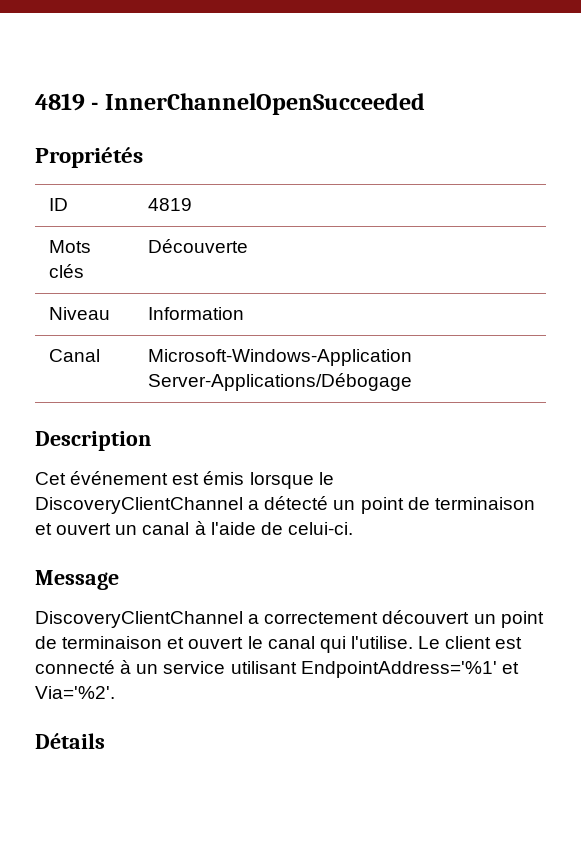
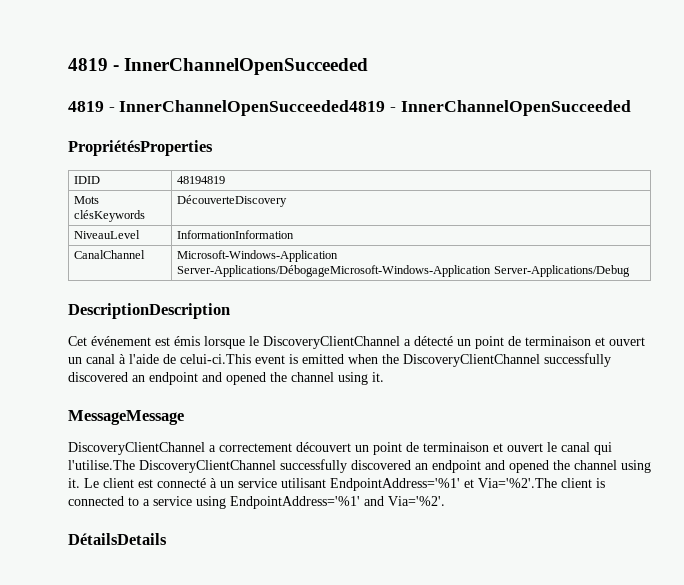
- Propriétés
- ID | 4819
- Mots clés | Découverte
- Niveau | Information
- Canal | Microsoft-Windows-Application Server-Applications/Débogage
- Description
+ 4819 - InnerChannelOpenSucceeded4819 - InnerChannelOpenSucceeded
+ PropriétésProperties
+ IDID | 48194819
+ Mots clésKeywords | DécouverteDiscovery
+ NiveauLevel | InformationInformation
+ CanalChannel | Microsoft-Windows-Application Server-Applications/DébogageMicrosoft-Windows-Application Server-Applications/Debug
+ DescriptionDescription
- Cet événement est émis lorsque le DiscoveryClientChannel a détecté un point de terminaison et ouvert un canal à l'aide de celui-ci.
- Message
+ Cet événement est émis lorsque le DiscoveryClientChannel a détecté un point de terminaison et ouvert un canal à l'aide de celui-ci.This event is emitted when the DiscoveryClientChannel successfully discovered an endpoint and opened the channel using it.
+ MessageMessage
- DiscoveryClientChannel a correctement découvert un point de terminaison et ouvert le canal qui l'utilise.
+ DiscoveryClientChannel a correctement découvert un point de terminaison et ouvert le canal qui l'utilise.The DiscoveryClientChannel successfully discovered an endpoint and opened the channel using it.
- Le client est connecté à un service utilisant EndpointAddress='%1' et Via='%2'.
+ Le client est connecté à un service utilisant EndpointAddress='%1' et Via='%2'.The client is connected to a service using EndpointAddress='%1' and Via='%2'.
- Détails
+ DétailsDetails

